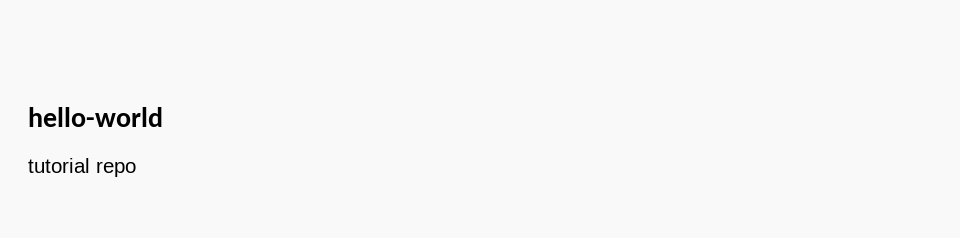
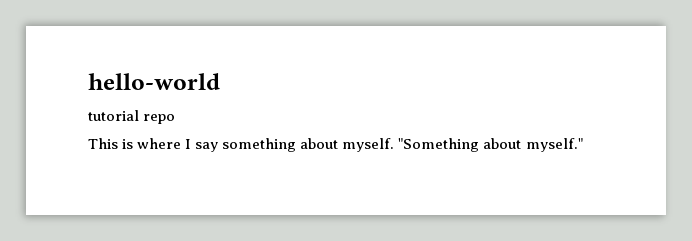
+ This is where I say something about myself. "Something about myself."

